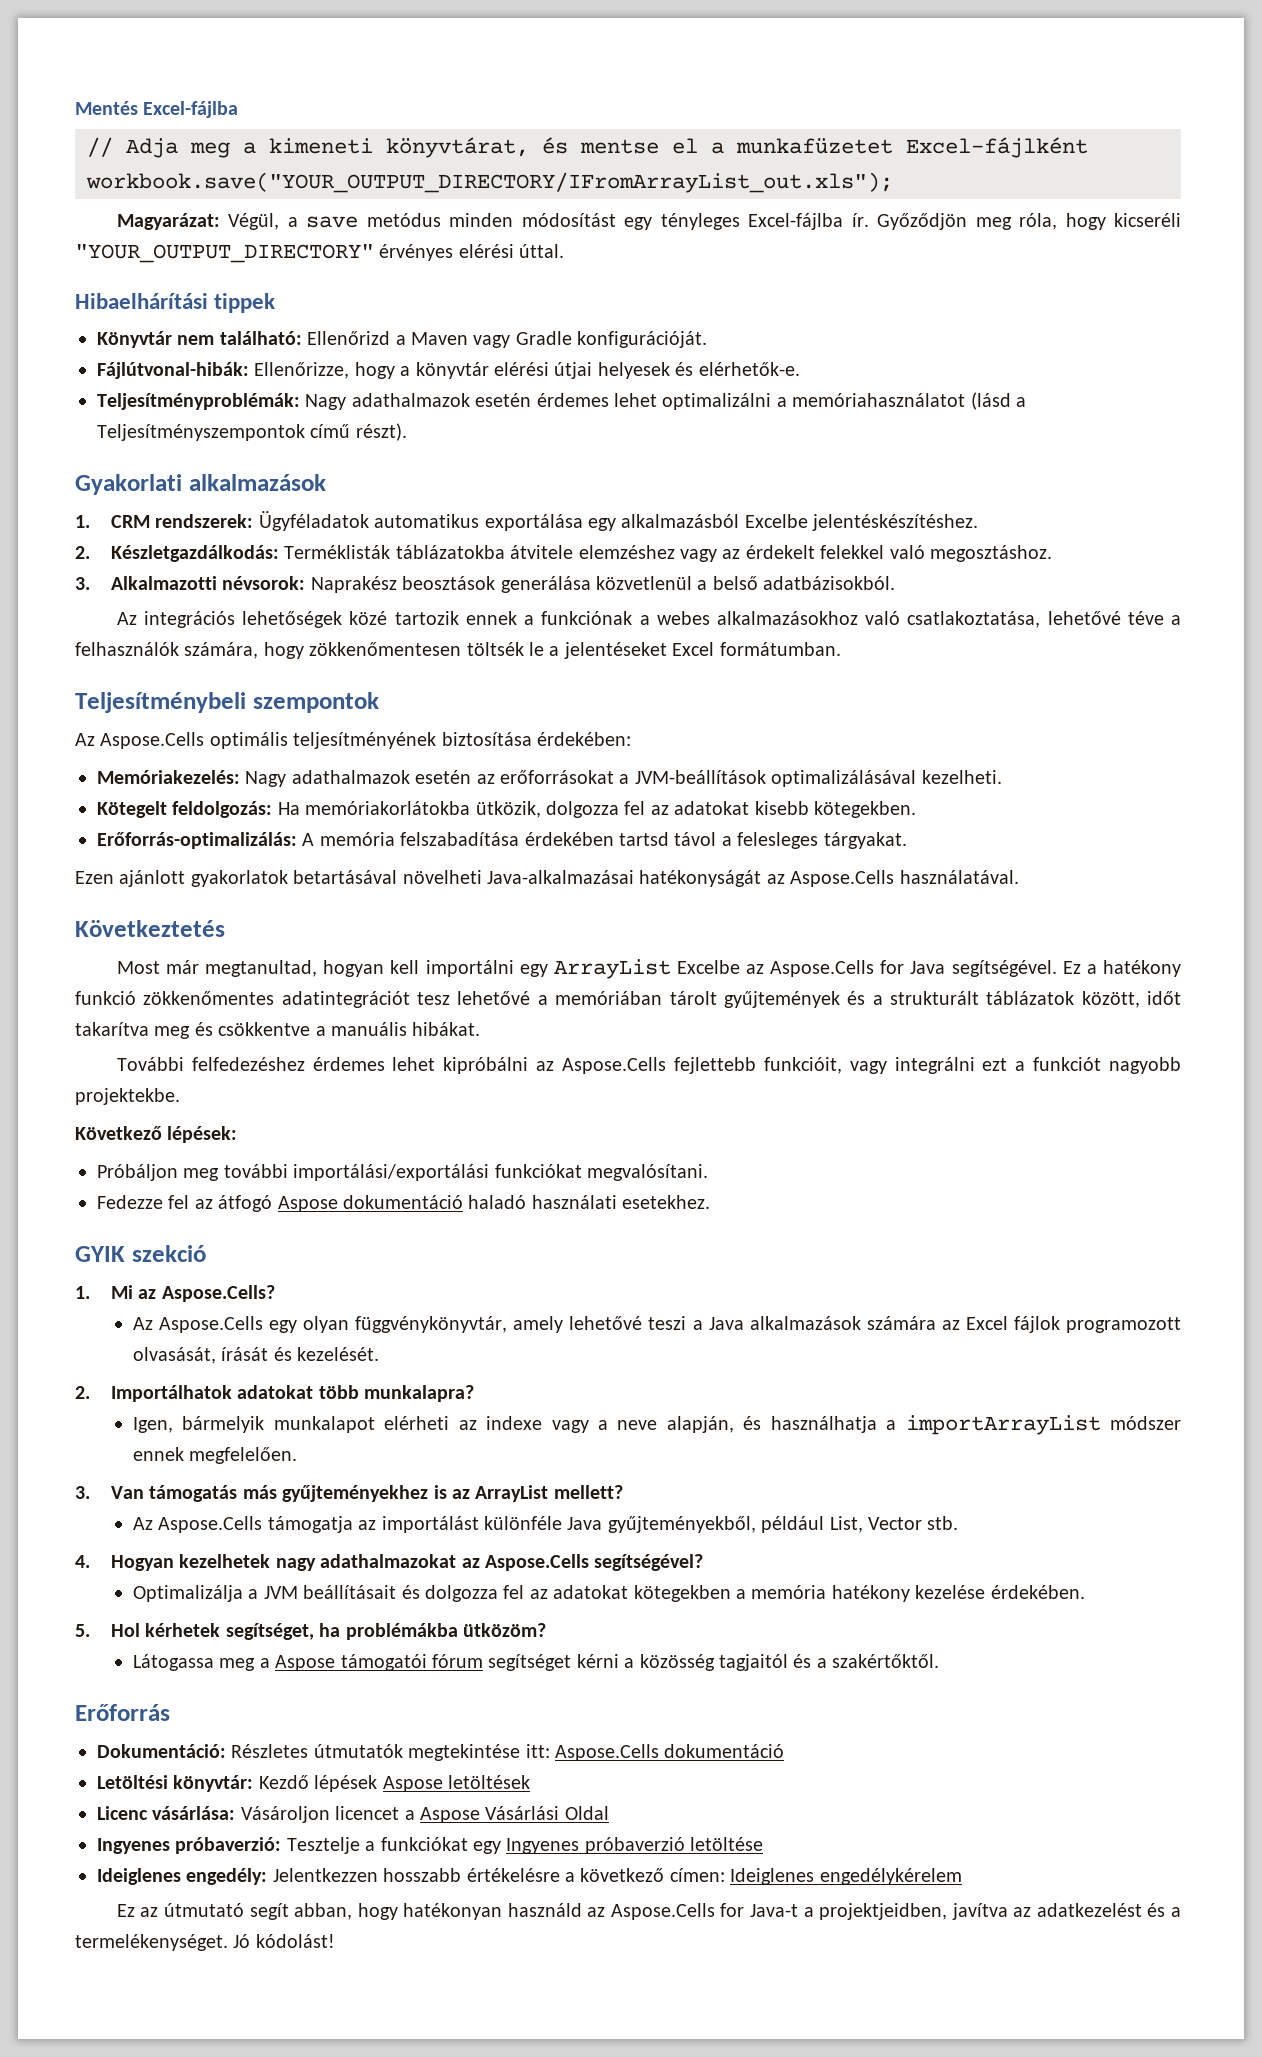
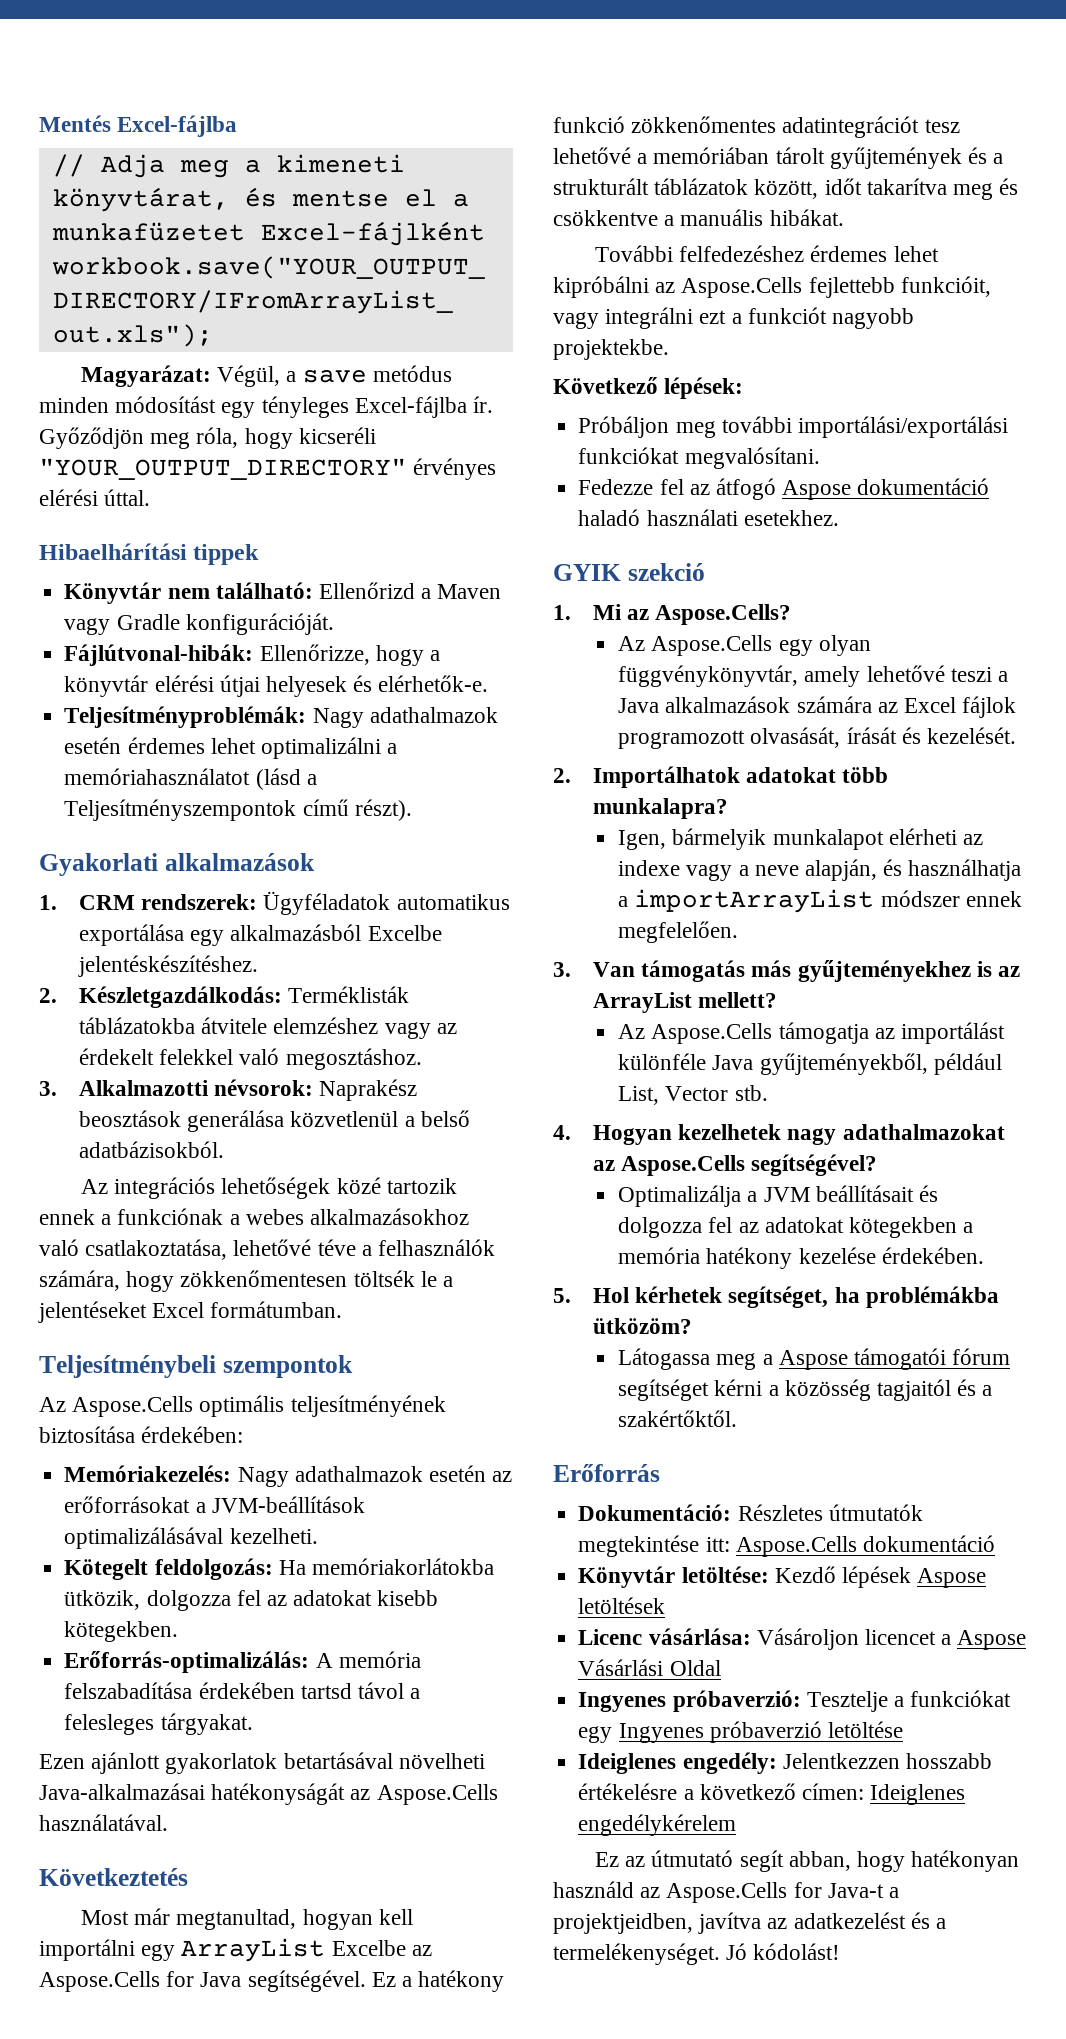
- Letöltési könyvtár: Kezdő lépések Aspose letöltések
+ Könyvtár letöltése: Kezdő lépések Aspose letöltések

